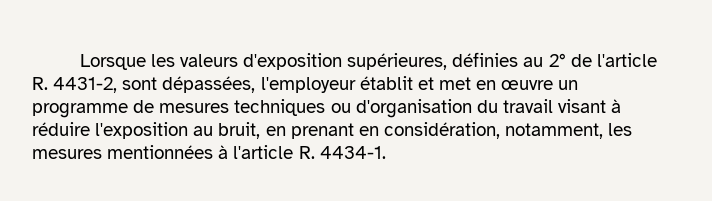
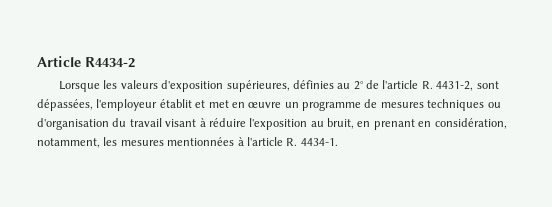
+ Article R4434-2

